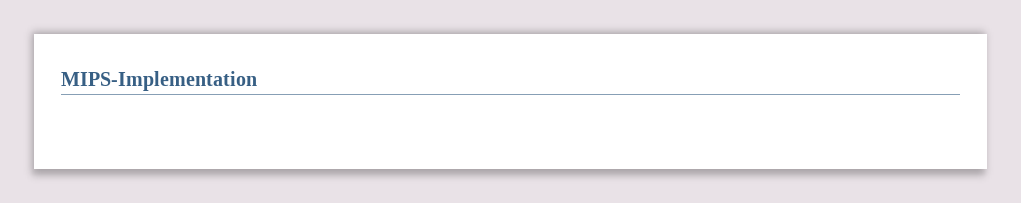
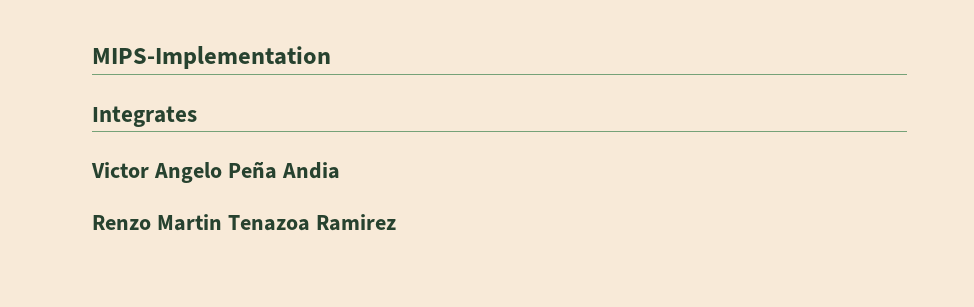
+ Integrates
+ Victor Angelo Peña Andia
+ Renzo Martin Tenazoa Ramirez

